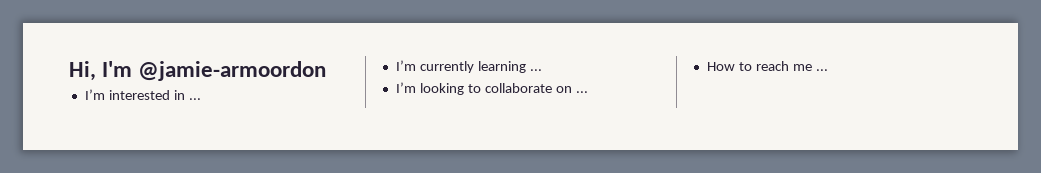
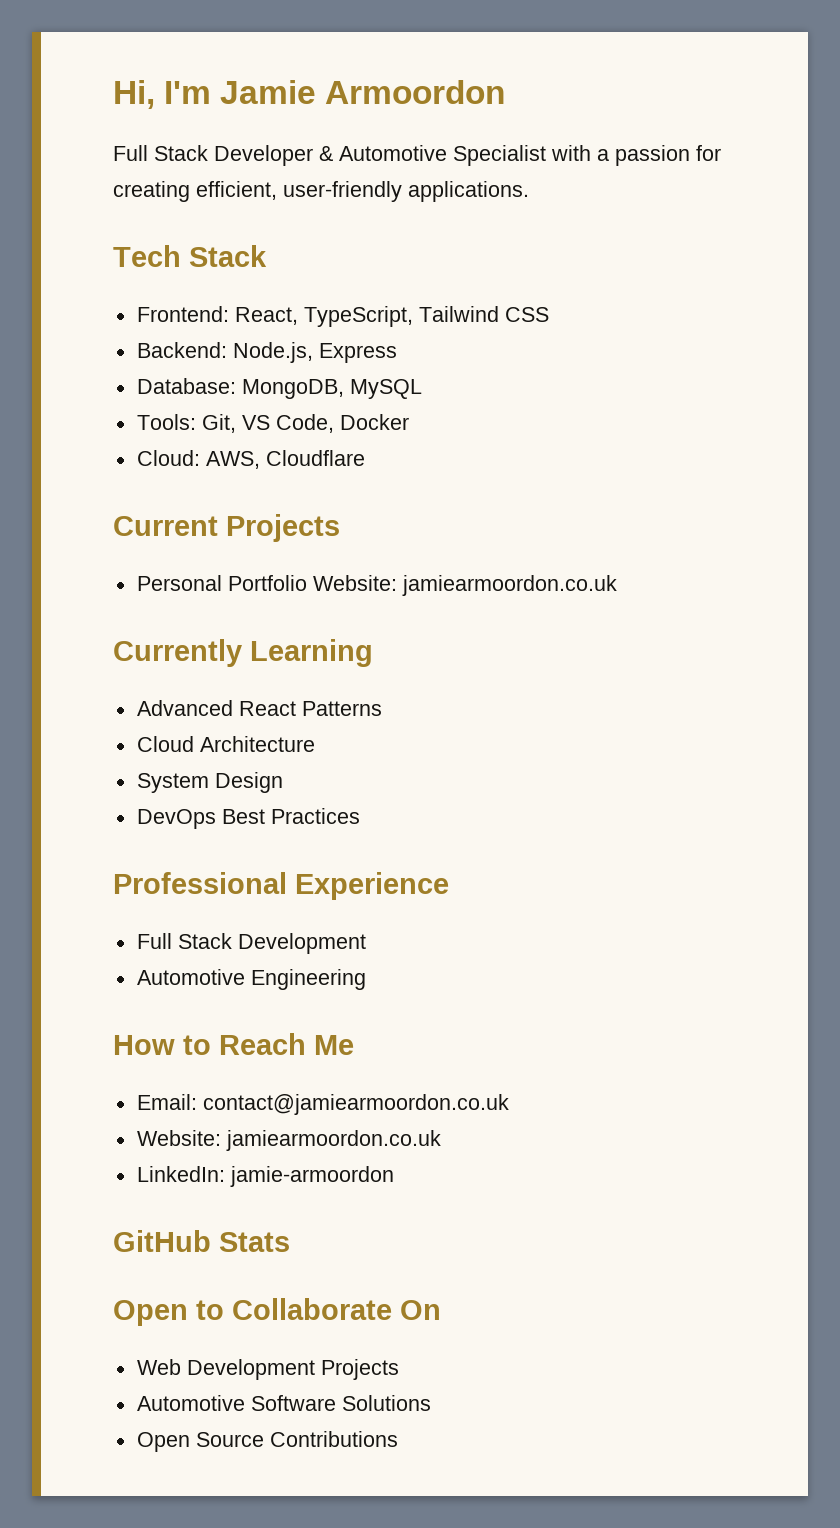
- Hi, I'm @jamie-armoordon
- I’m interested in ...
- I’m currently learning ...
- I’m looking to collaborate on ...
- How to reach me ...
+ Hi, I'm Jamie Armoordon
+ Full Stack Developer & Automotive Specialist with a passion for creating efficient, user-friendly applications.
+ Tech Stack
+ Frontend: React, TypeScript, Tailwind CSS
+ Backend: Node.js, Express
+ Database: MongoDB, MySQL
+ Tools: Git, VS Code, Docker
+ Cloud: AWS, Cloudflare
+ Current Projects
+ Personal Portfolio Website: jamiearmoordon.co.uk
+ Currently Learning
+ Advanced React Patterns
+ Cloud Architecture
+ System Design
+ DevOps Best Practices
+ Professional Experience
+ Full Stack Development
+ Automotive Engineering
+ How to Reach Me
+ Email: contact@jamiearmoordon.co.uk
+ Website: jamiearmoordon.co.uk
+ LinkedIn: jamie-armoordon
+ GitHub Stats
+ Open to Collaborate On
+ Web Development Projects
+ Automotive Software Solutions
+ Open Source Contributions

